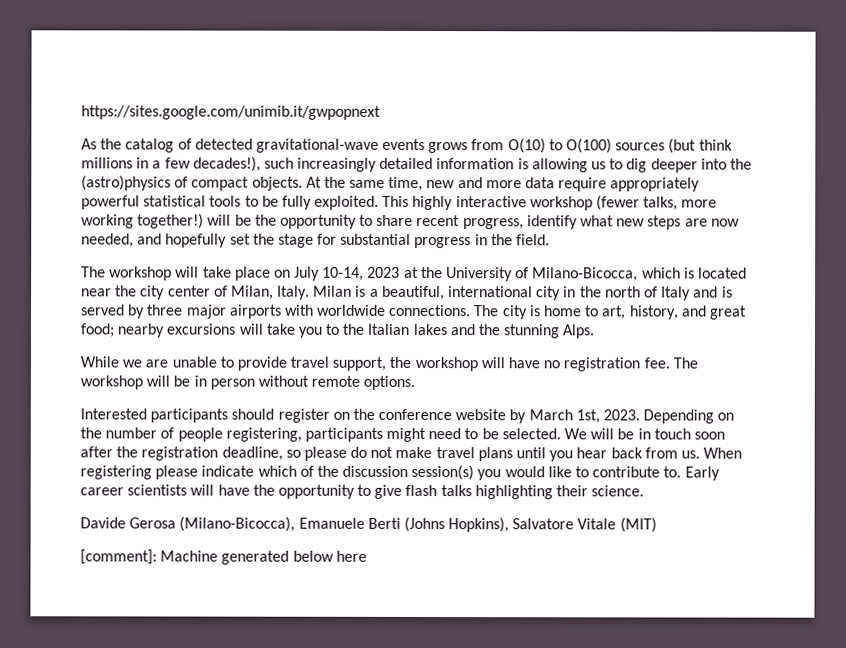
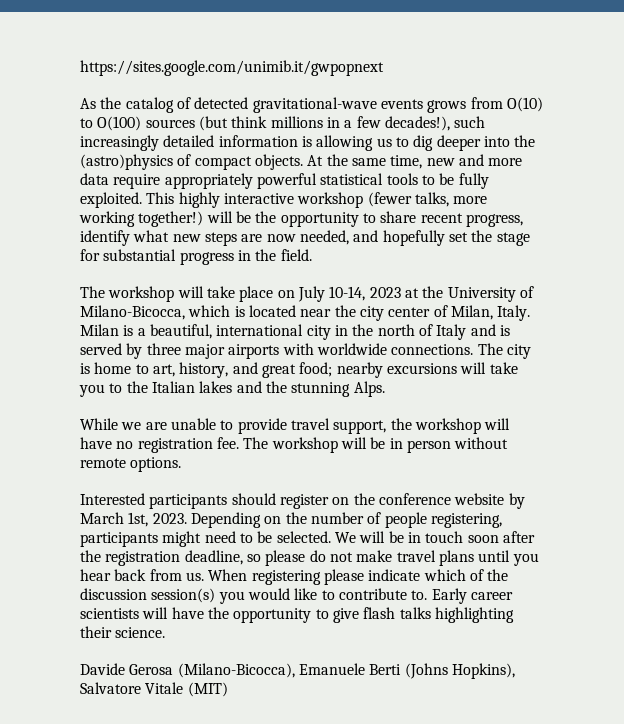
- [comment]: Machine generated below here

